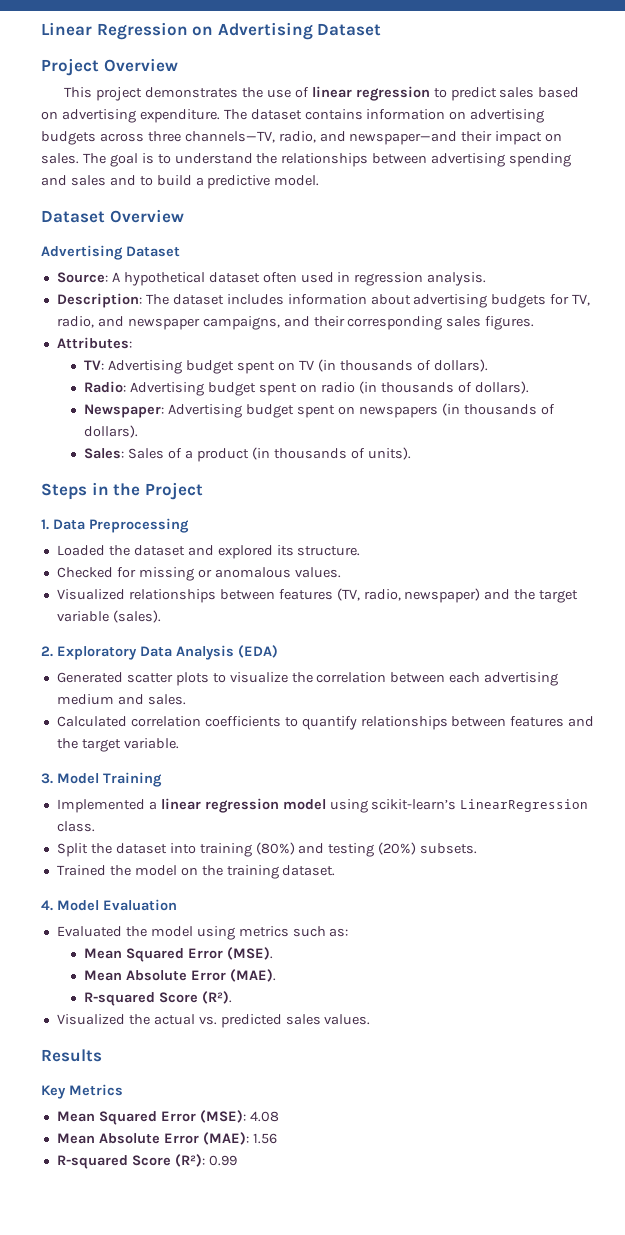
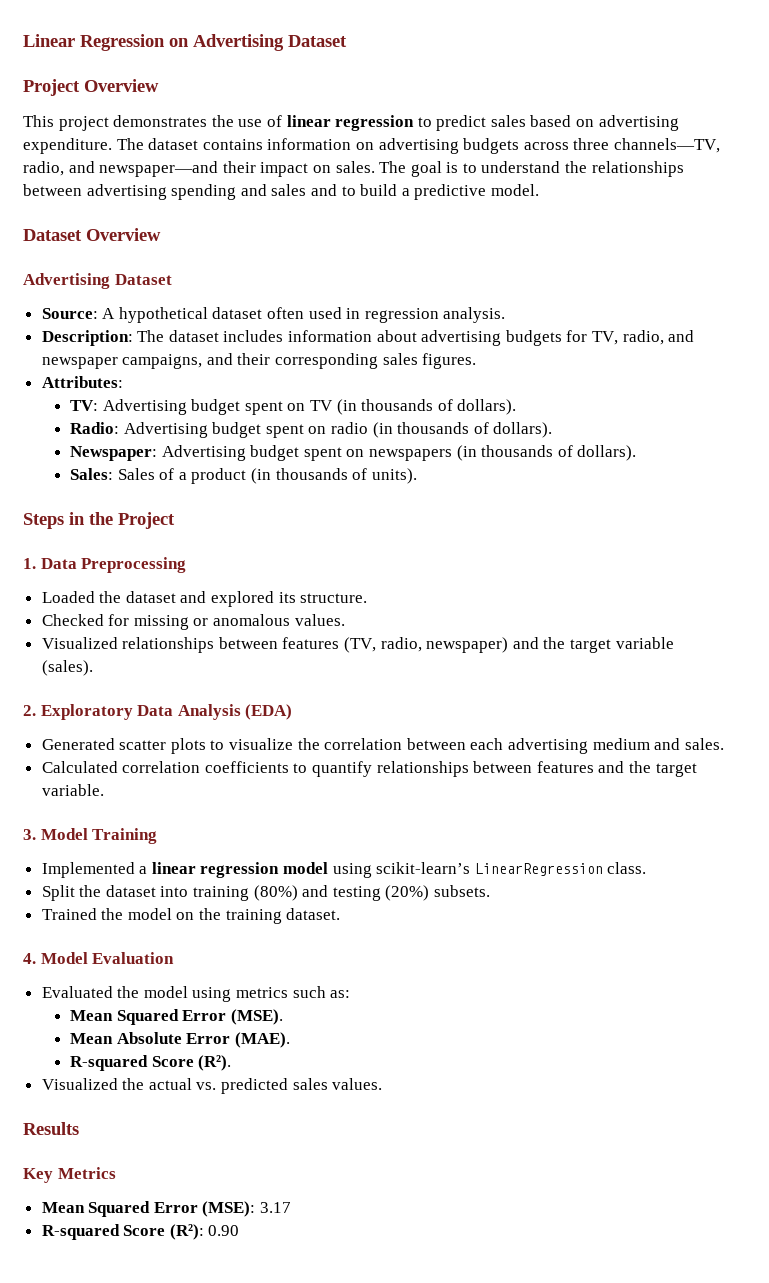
- Mean Squared Error (MSE): 4.08
- Mean Absolute Error (MAE): 1.56
+ Mean Squared Error (MSE): 3.17
- R-squared Score (R²): 0.99
+ R-squared Score (R²): 0.90

